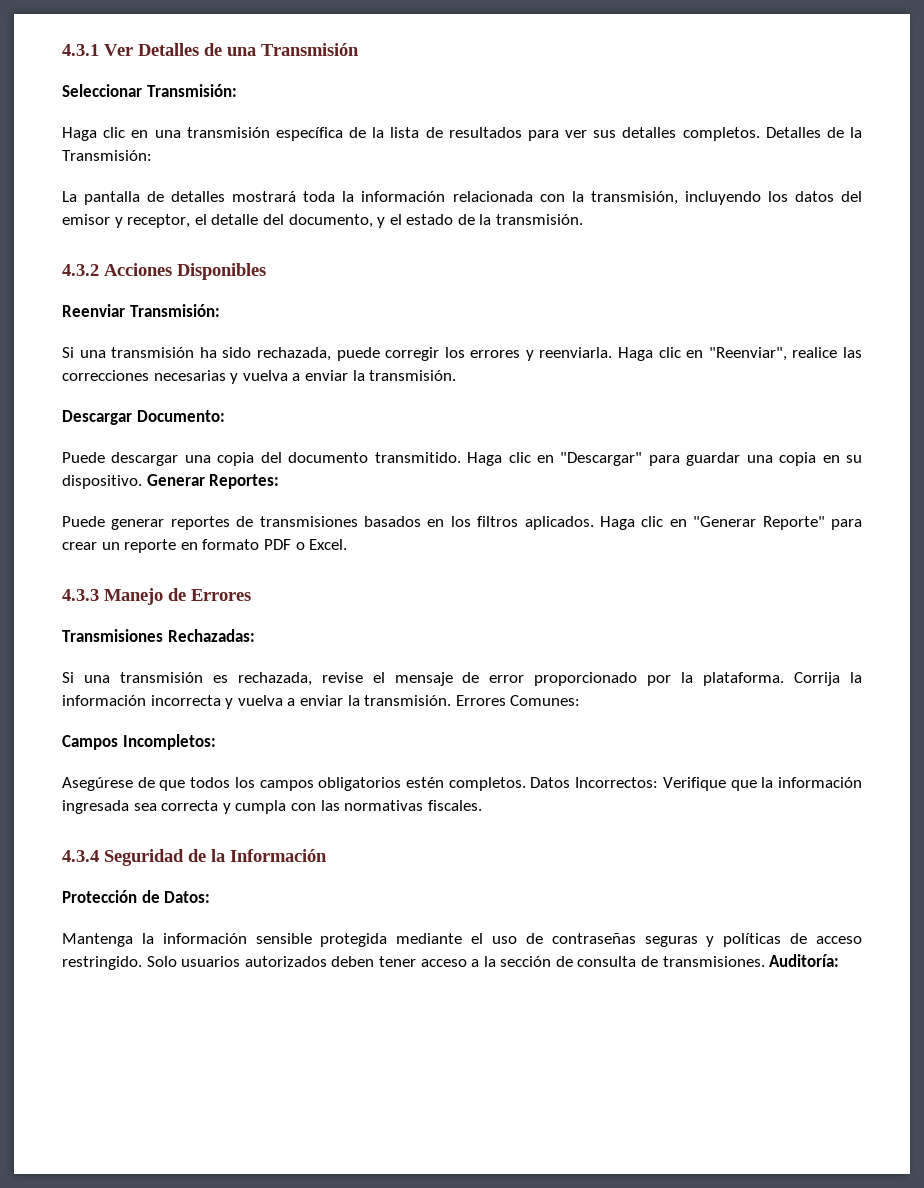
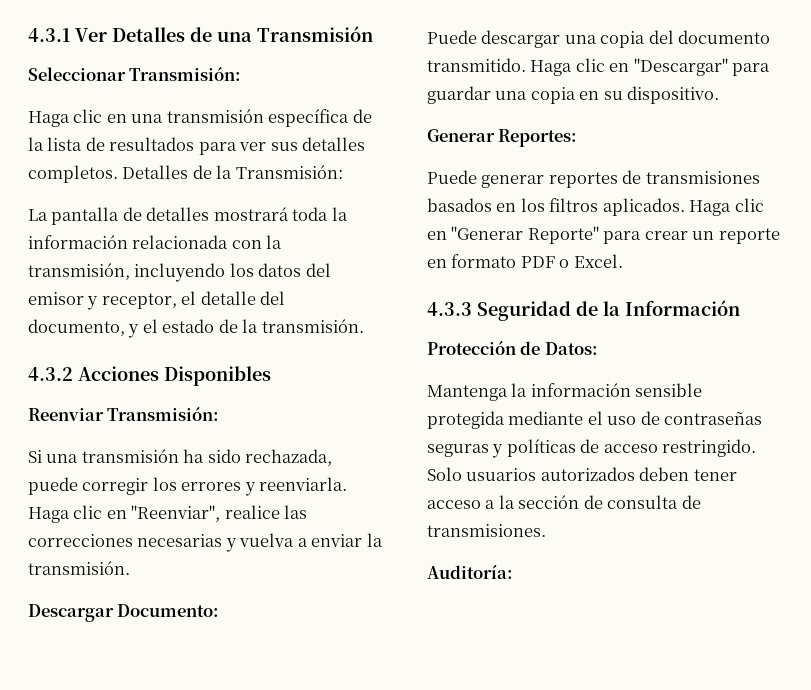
- Haga clic en "Descargar" para guardar una copia en su dispositivo. Generar Reportes:
+ Haga clic en "Descargar" para guardar una copia en su dispositivo.
+ Generar Reportes:
- 4.3.3 Manejo de Errores
- Transmisiones Rechazadas:
- Si una transmisión es rechazada, revise el mensaje de error proporcionado por la plataforma. Corrija la información incorrecta y vuelva a enviar la transmisión. Errores Comunes:
- Campos Incompletos:
- Asegúrese de que todos los campos obligatorios estén completos. Datos Incorrectos: Verifique que la información ingresada sea correcta y cumpla con las normativas fiscales.
- 4.3.4 Seguridad de la Información
+ 4.3.3 Seguridad de la Información
- Solo usuarios autorizados deben tener acceso a la sección de consulta de transmisiones. Auditoría:
+ Solo usuarios autorizados deben tener acceso a la sección de consulta de transmisiones.
+ Auditoría:

